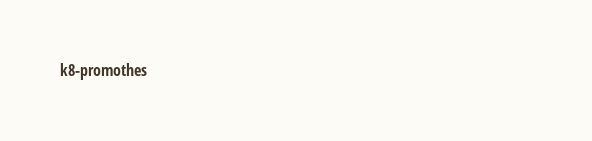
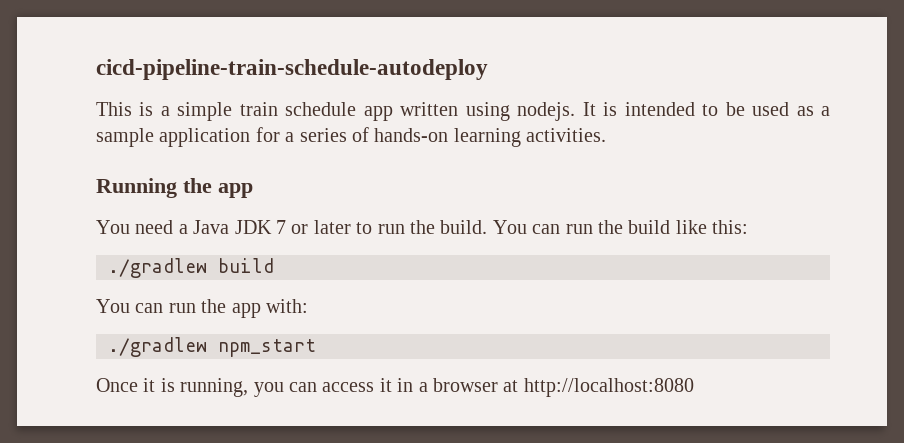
- k8-promothes
+ cicd-pipeline-train-schedule-autodeploy
+ This is a simple train schedule app written using nodejs. It is intended to be used as a sample application for a series of hands-on learning activities.
+ Running the app
+ You need a Java JDK 7 or later to run the build. You can run the build like this:
+ ./gradlew build
+ You can run the app with:
+ ./gradlew npm_start
+ Once it is running, you can access it in a browser at http://localhost:8080

